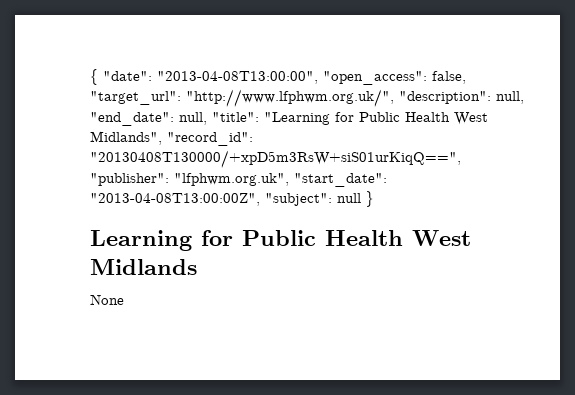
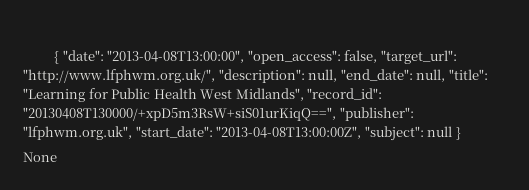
- Learning for Public Health West Midlands

